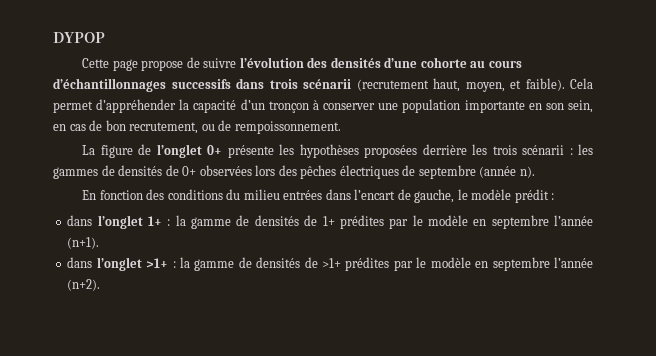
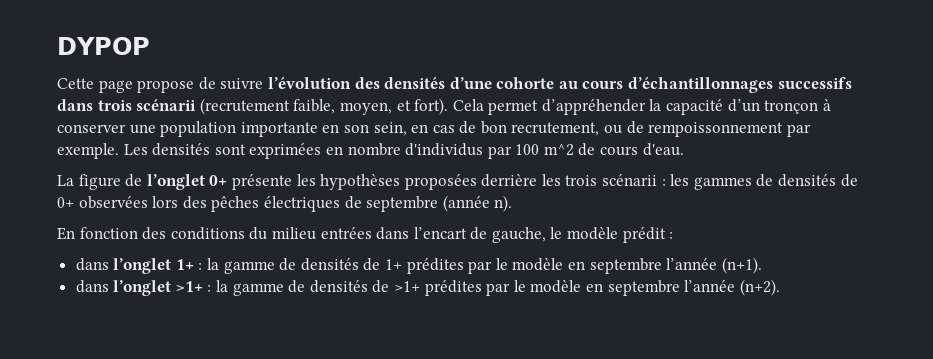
- Cette page propose de suivre l’évolution des densités d’une cohorte au cours d’échantillonnages successifs dans trois scénarii (recrutement haut, moyen, et faible).
+ Cette page propose de suivre l’évolution des densités d’une cohorte au cours d’échantillonnages successifs dans trois scénarii (recrutement faible, moyen, et fort).
- Cela permet d’appréhender la capacité d’un tronçon à conserver une population importante en son sein, en cas de bon recrutement, ou de rempoissonnement.
+ Cela permet d’appréhender la capacité d’un tronçon à conserver une population importante en son sein, en cas de bon recrutement, ou de rempoissonnement par exemple. Les densités sont exprimées en nombre d'individus par 100 m^2 de cours d'eau.

